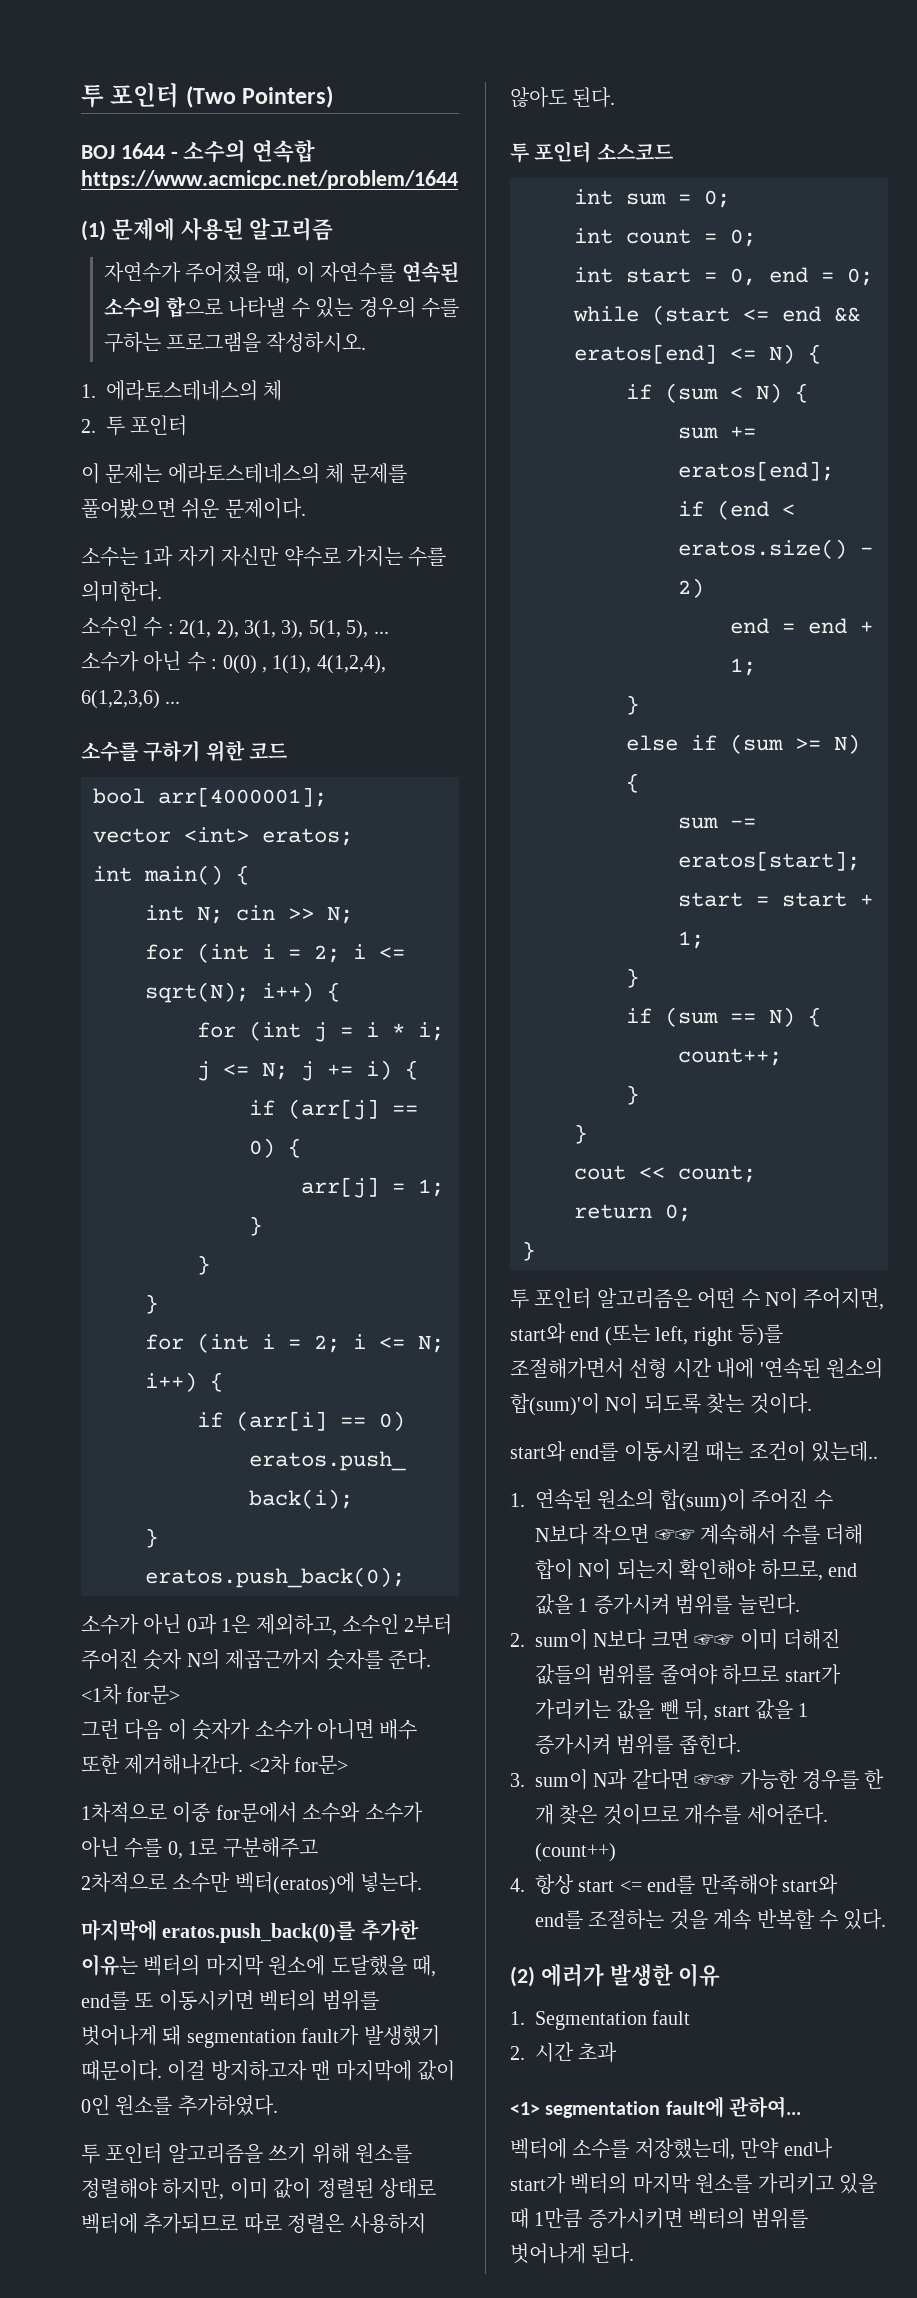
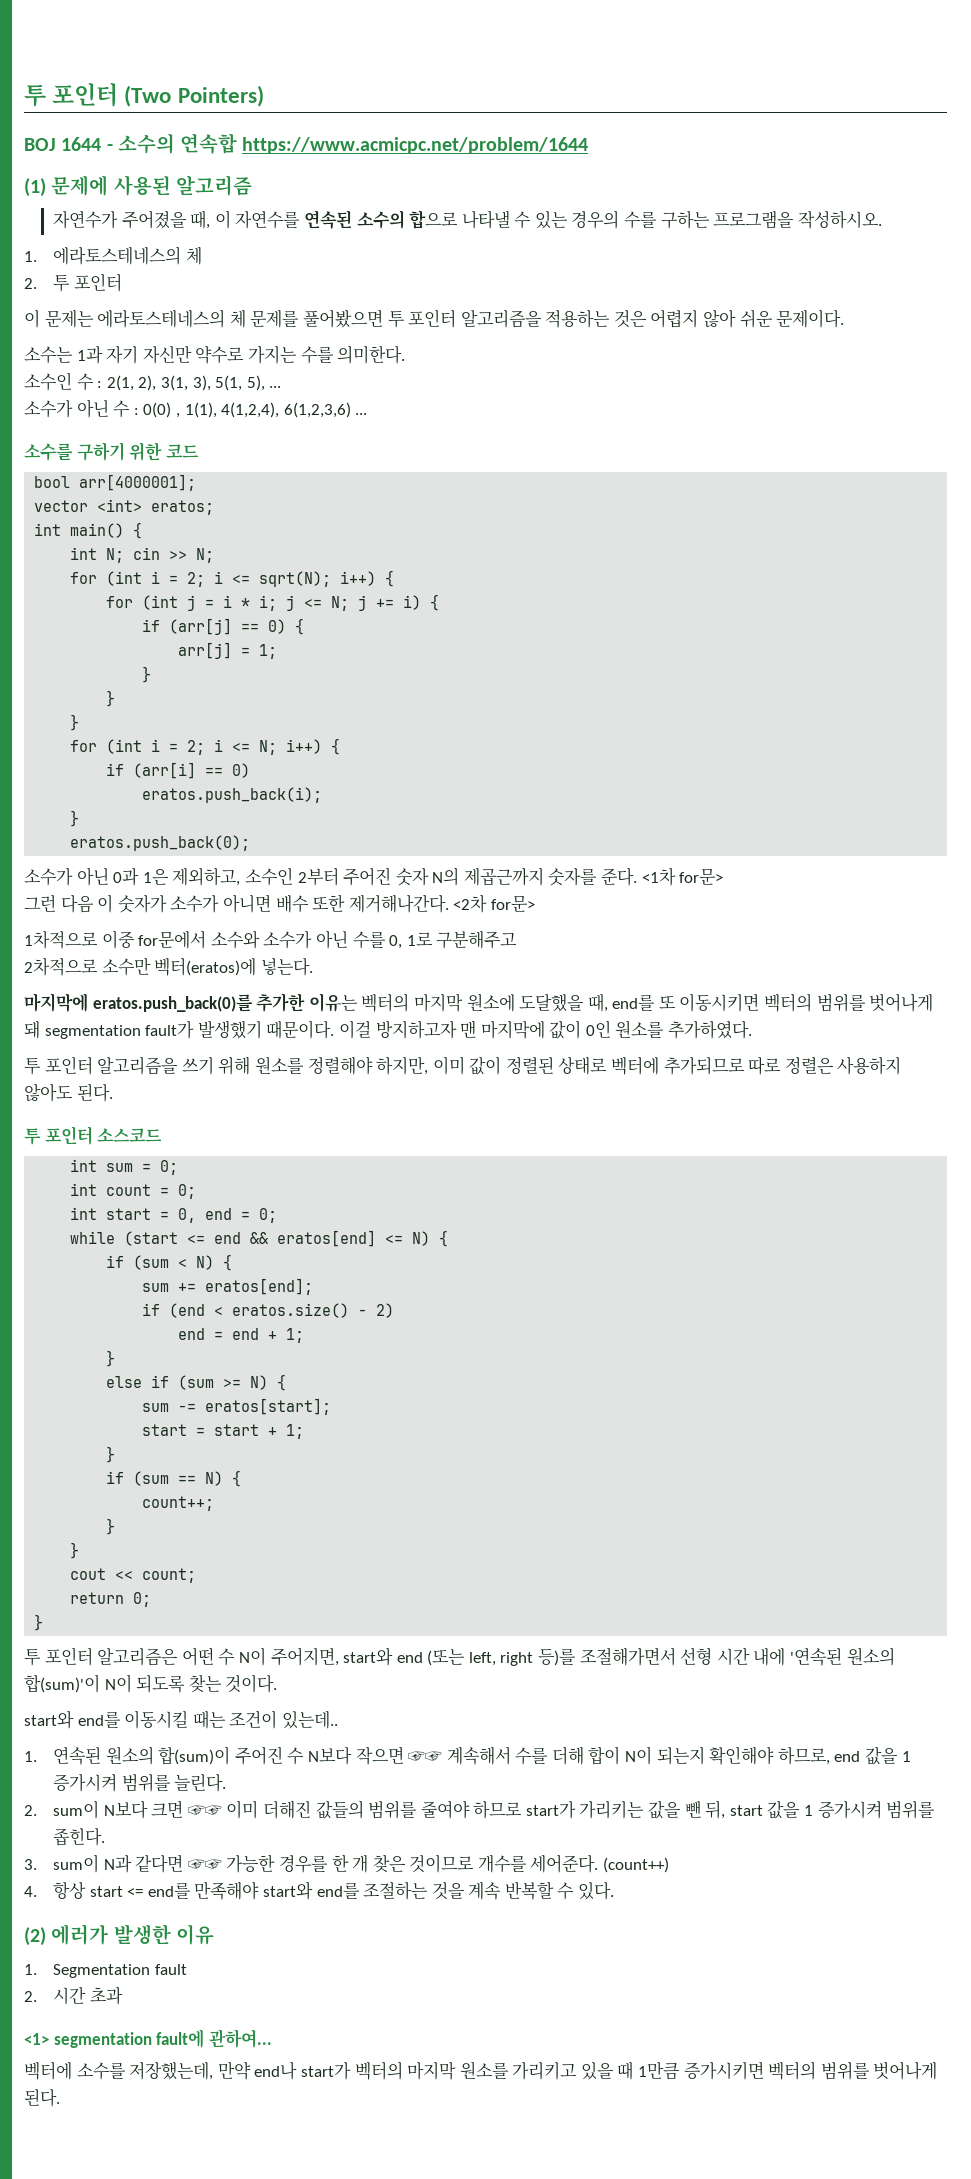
- 이 문제는 에라토스테네스의 체 문제를 풀어봤으면 쉬운 문제이다.
+ 이 문제는 에라토스테네스의 체 문제를 풀어봤으면 투 포인터 알고리즘을 적용하는 것은 어렵지 않아 쉬운 문제이다.

